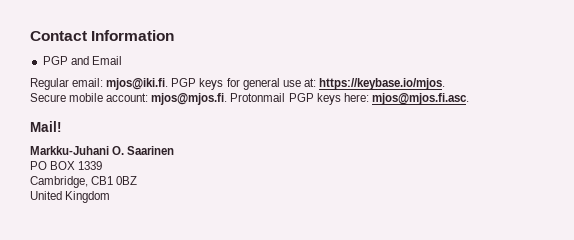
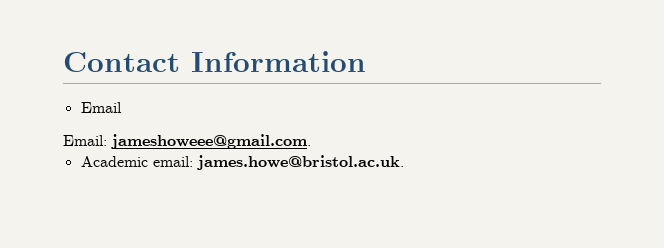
- PGP and Email
+ Email
- Regular email: mjos@iki.fi. PGP keys for general use at: https://keybase.io/mjos.
- Secure mobile account: mjos@mjos.fi. Protonmail PGP keys here: mjos@mjos.fi.asc.
- Mail!
- Markku-Juhani O. Saarinen
- PO BOX 1339
- Cambridge, CB1 0BZ
- United Kingdom
+ Email: jameshoweee@gmail.com.
+ Academic email: james.howe@bristol.ac.uk.

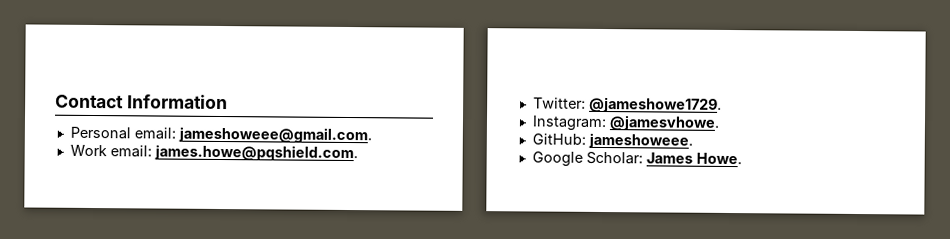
- Email
- Email: jameshoweee@gmail.com.
+ Personal email: jameshoweee@gmail.com.
- Academic email: james.howe@bristol.ac.uk.
+ Work email: james.howe@pqshield.com.
+ Twitter: @jameshowe1729.
+ Instagram: @jamesvhowe.
+ GitHub: jameshoweee.
+ Google Scholar: James Howe.

